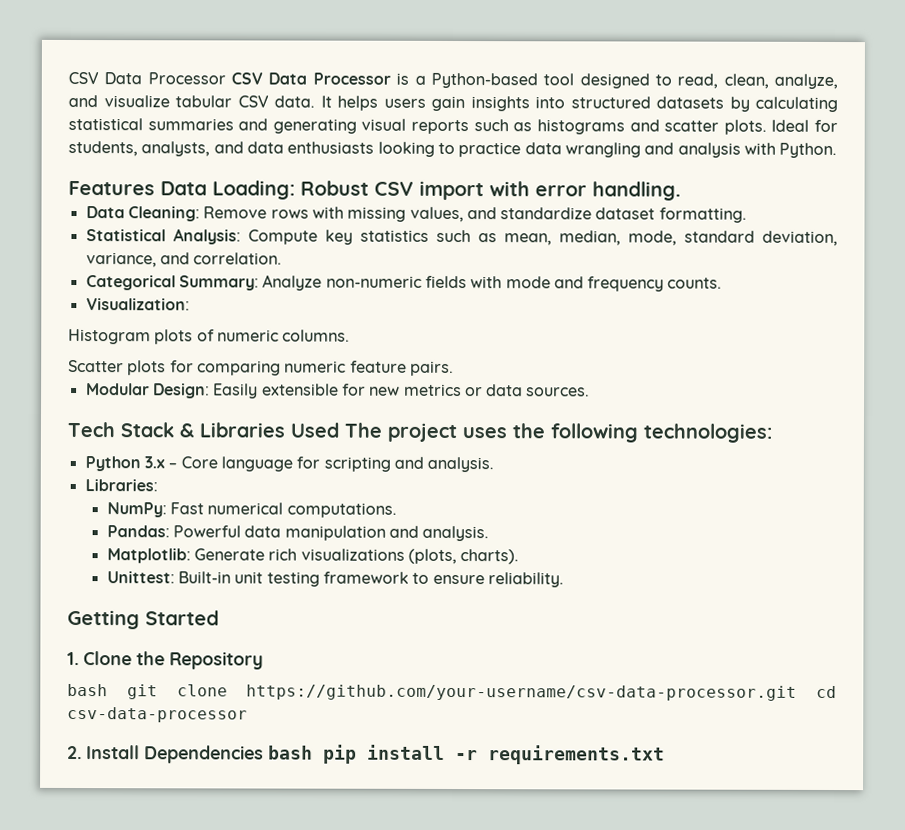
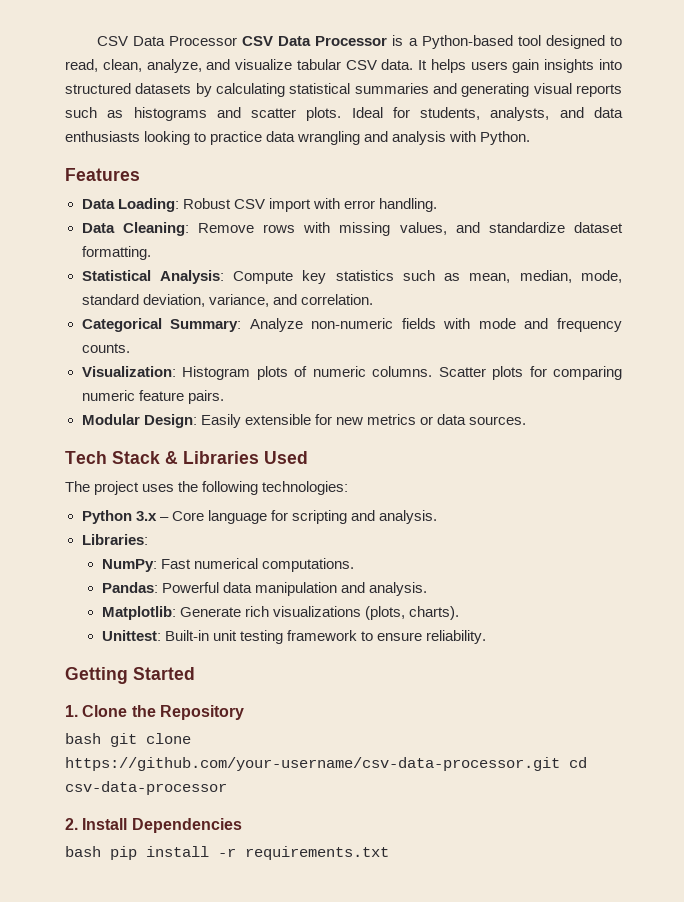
- Features Data Loading: Robust CSV import with error handling.
+ Features
+ Data Loading: Robust CSV import with error handling.
- Visualization:
- Histogram plots of numeric columns.
- Scatter plots for comparing numeric feature pairs.
+ Visualization: Histogram plots of numeric columns. Scatter plots for comparing numeric feature pairs.
- Tech Stack & Libraries Used The project uses the following technologies:
+ Tech Stack & Libraries Used
+ The project uses the following technologies:
- 2. Install Dependencies bash pip install -r requirements.txt
+ 2. Install Dependencies
+ bash pip install -r requirements.txt

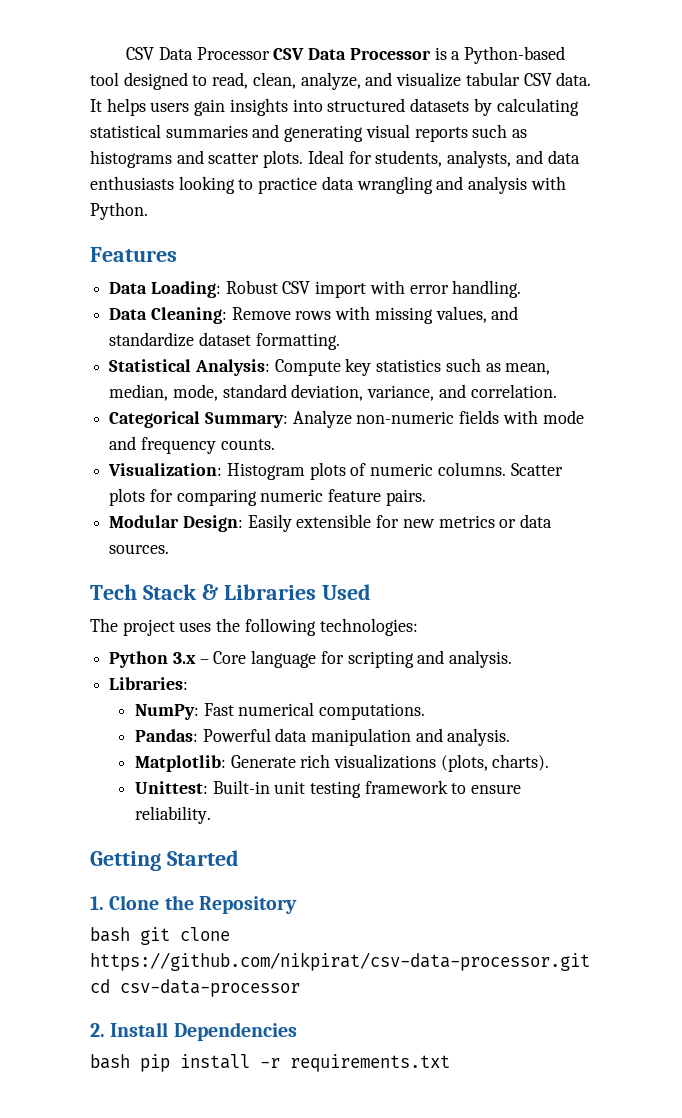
- bash git clone https://github.com/your-username/csv-data-processor.git cd csv-data-processor
+ bash git clone https://github.com/nikpirat/csv-data-processor.git cd csv-data-processor

